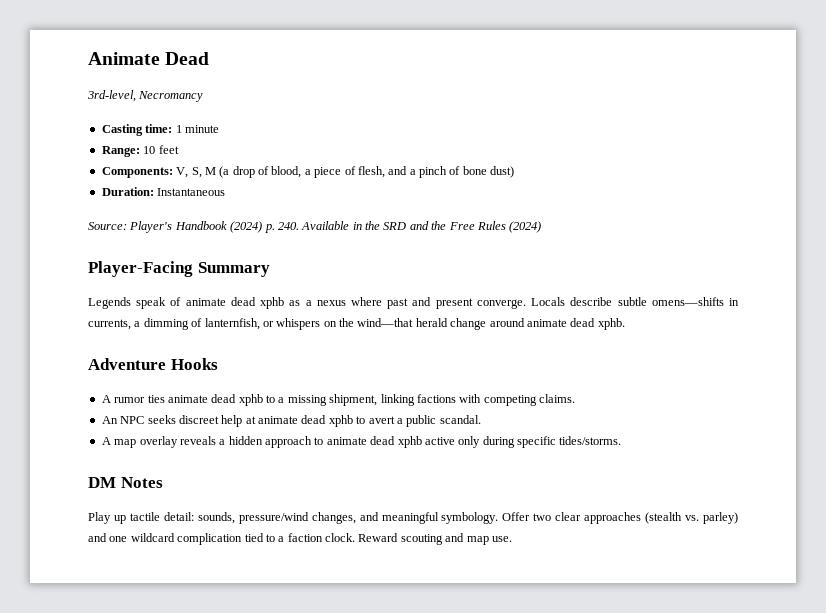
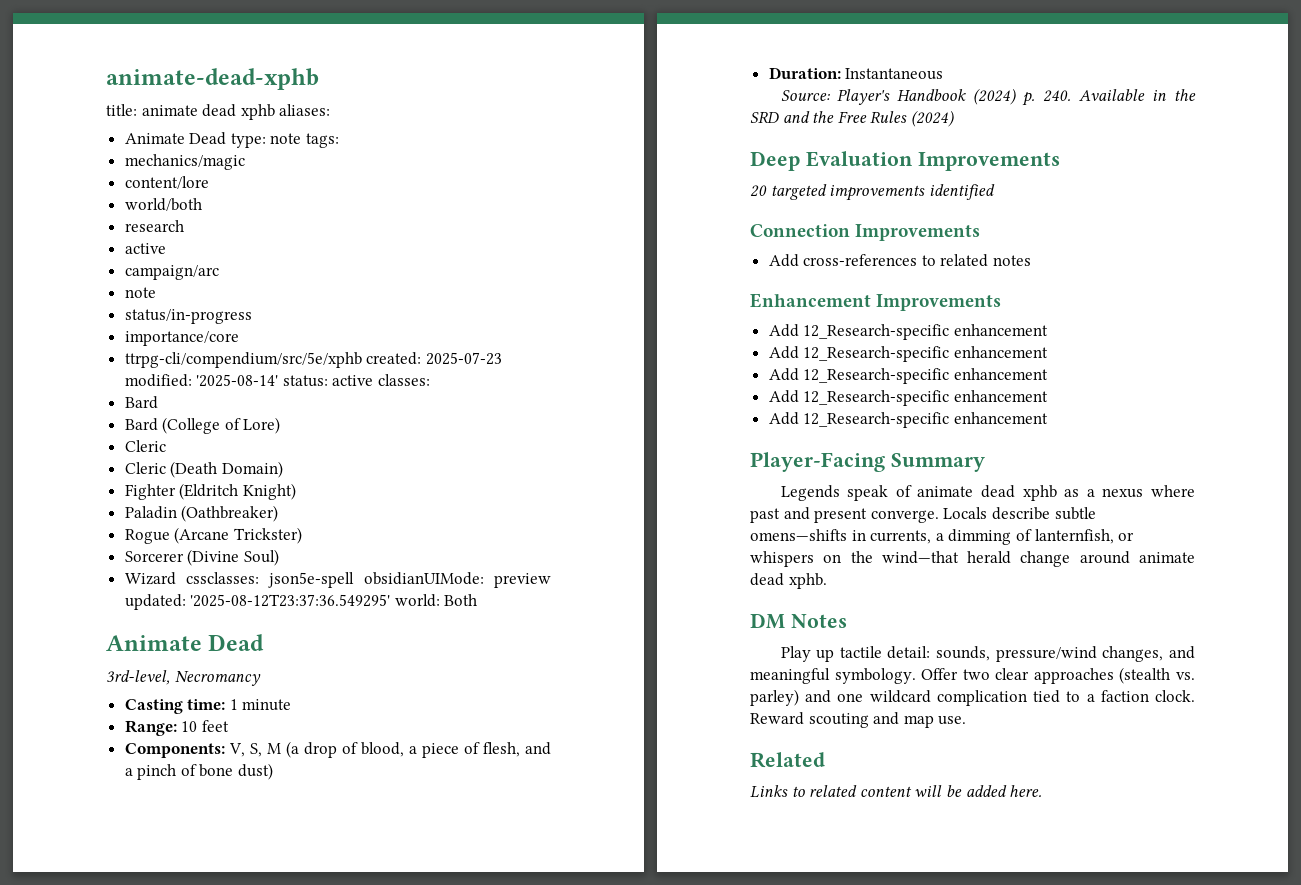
+ animate-dead-xphb
+ title: animate dead xphb aliases:
+ Animate Dead type: note tags:
+ mechanics/magic
+ content/lore
+ world/both
+ research
+ active
+ campaign/arc
+ note
+ status/in-progress
+ importance/core
+ ttrpg-cli/compendium/src/5e/xphb created: 2025-07-23 modified: '2025-08-14' status: active classes:
+ Bard
+ Bard (College of Lore)
+ Cleric
+ Cleric (Death Domain)
+ Fighter (Eldritch Knight)
+ Paladin (Oathbreaker)
+ Rogue (Arcane Trickster)
+ Sorcerer (Divine Soul)
+ Wizard cssclasses: json5e-spell obsidianUIMode: preview updated: '2025-08-12T23:37:36.549295' world: Both
+ Deep Evaluation Improvements
+ 20 targeted improvements identified
+ Connection Improvements
+ Add cross-references to related notes
+ Enhancement Improvements
+ Add 12_Research-specific enhancement
+ Add 12_Research-specific enhancement
+ Add 12_Research-specific enhancement
+ Add 12_Research-specific enhancement
+ Add 12_Research-specific enhancement
- Adventure Hooks
- A rumor ties animate dead xphb to a missing shipment, linking factions with competing claims.
- An NPC seeks discreet help at animate dead xphb to avert a public scandal.
- A map overlay reveals a hidden approach to animate dead xphb active only during specific tides/storms.
+ Related
+ Links to related content will be added here.

